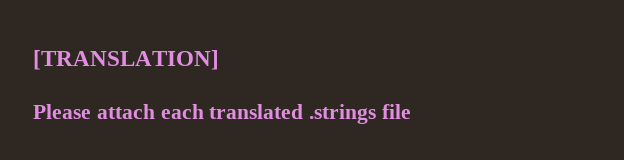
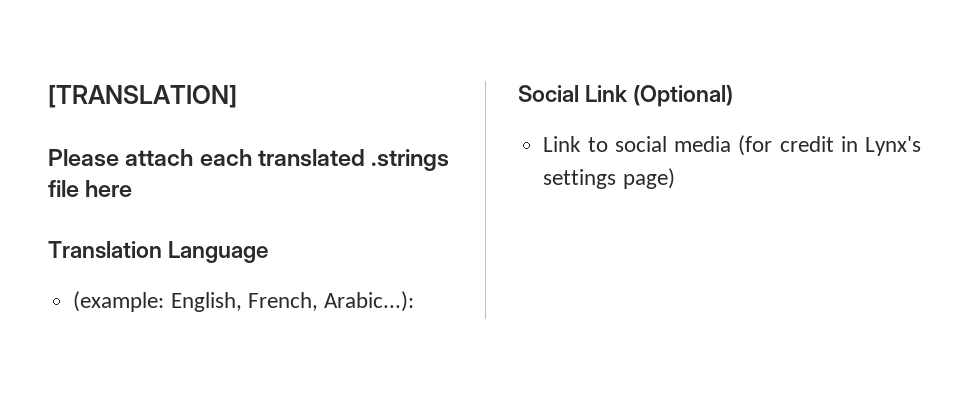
- Please attach each translated .strings file
+ Please attach each translated .strings file here
+ Translation Language
+ (example: English, French, Arabic...):
+ Social Link (Optional)
+ Link to social media (for credit in Lynx's settings page)

